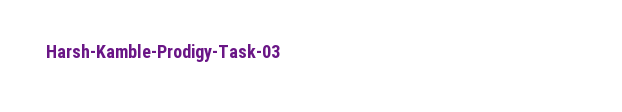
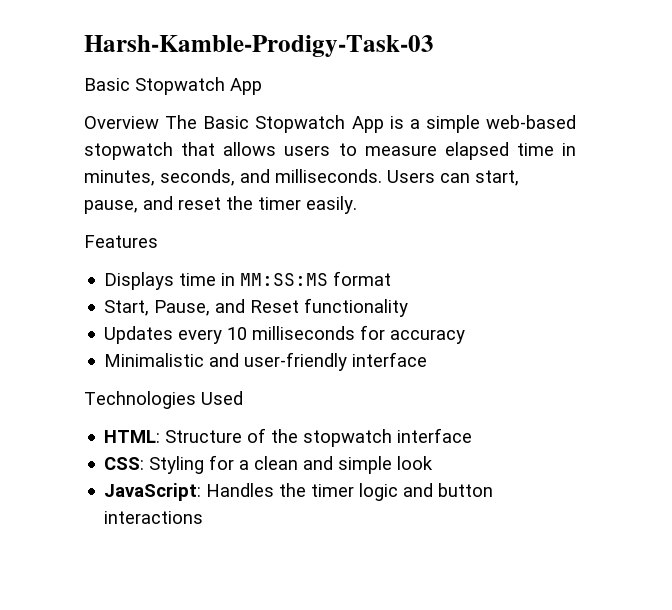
  Harsh-Kamble-Prodigy-Task-03
+ Basic Stopwatch App
+ Overview The Basic Stopwatch App is a simple web-based stopwatch that allows users to measure elapsed time in minutes, seconds, and milliseconds. Users can start, pause, and reset the timer easily.
+ Features
+ Displays time in MM:SS:MS format
+ Start, Pause, and Reset functionality
+ Updates every 10 milliseconds for accuracy
+ Minimalistic and user-friendly interface
+ Technologies Used
+ HTML: Structure of the stopwatch interface
+ CSS: Styling for a clean and simple look
+ JavaScript: Handles the timer logic and button interactions

